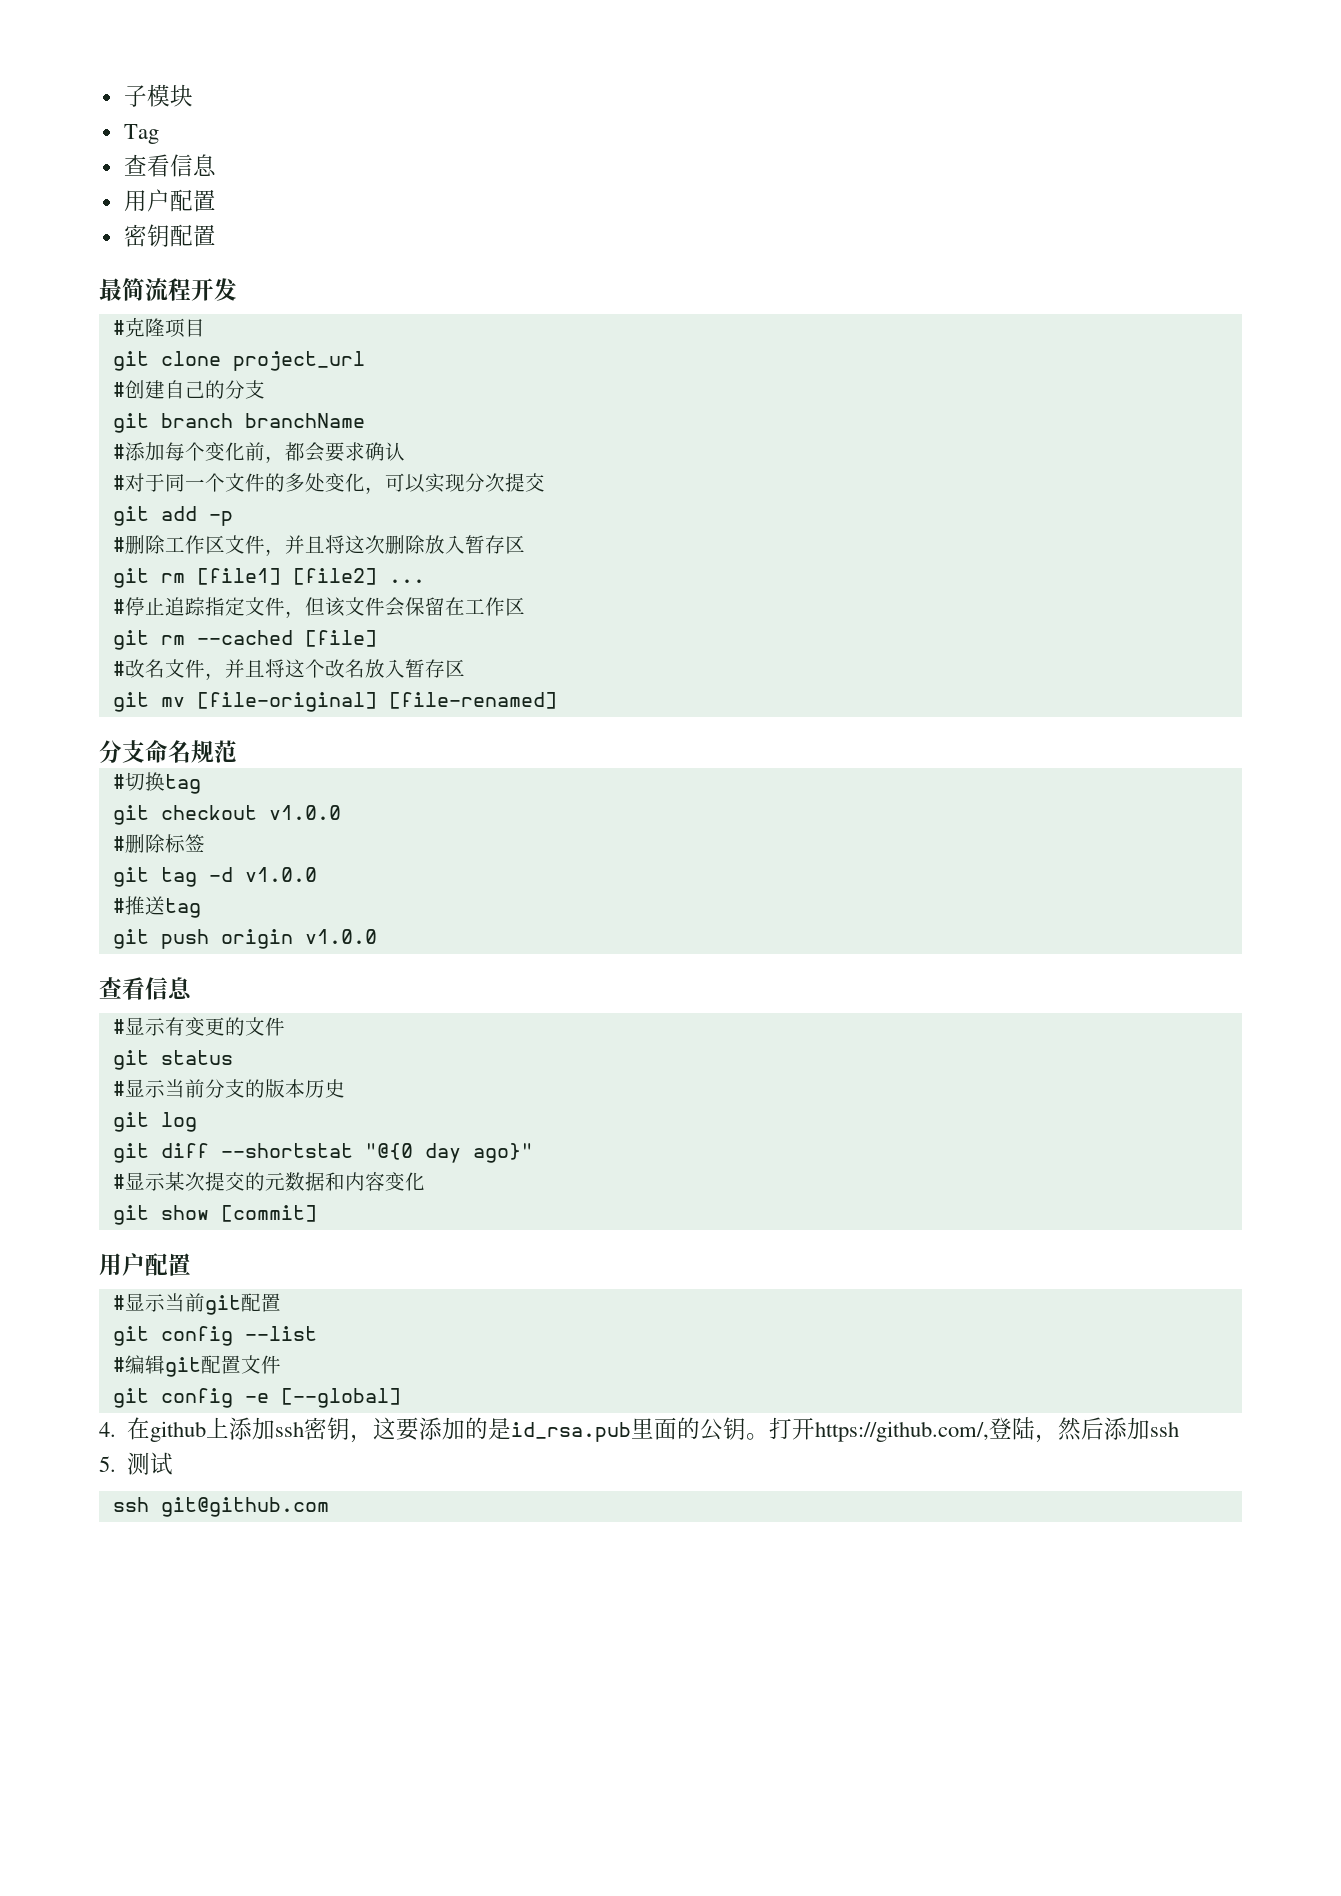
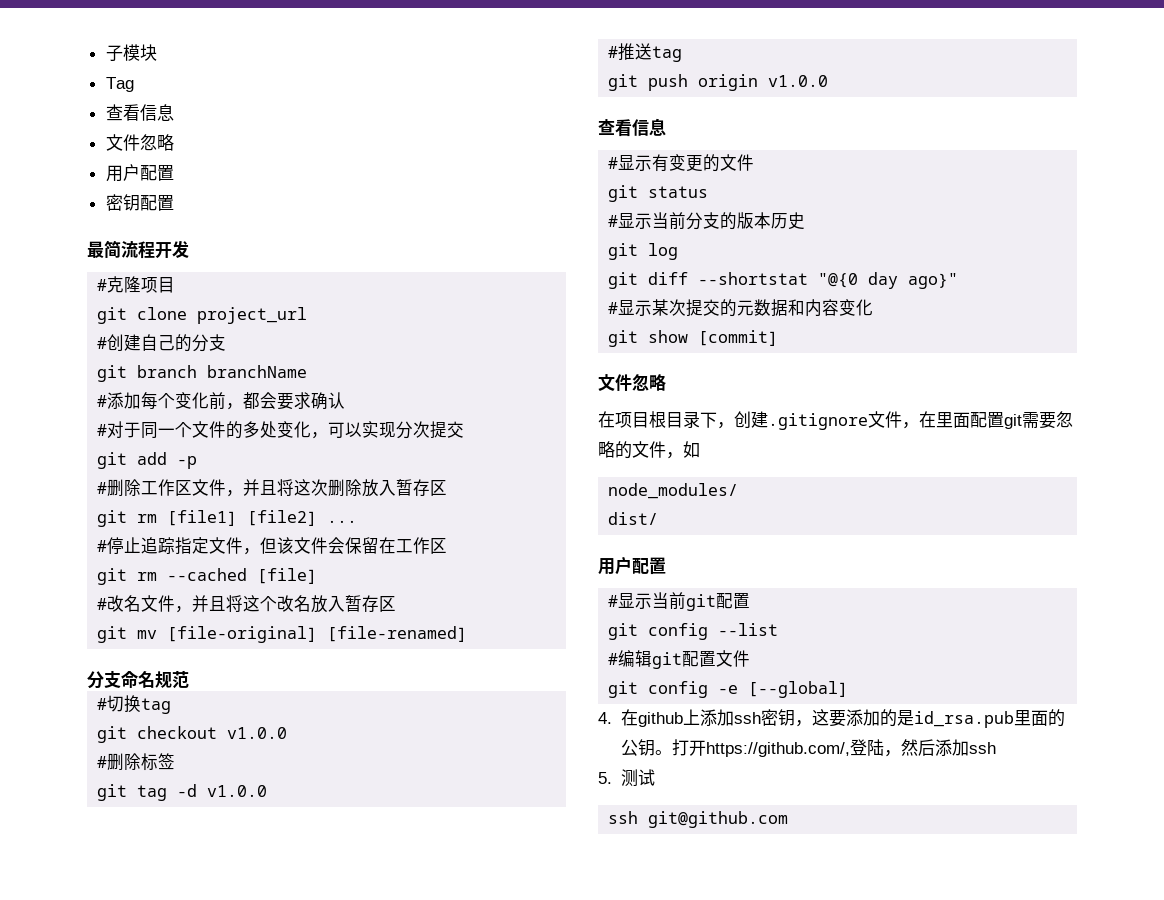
  Tag
  查看信息
+ 文件忽略
  git show [commit]
+ 文件忽略
+ 在项目根目录下，创建.gitignore文件，在里面配置git需要忽略的文件，如
+ node_modules/
+ dist/

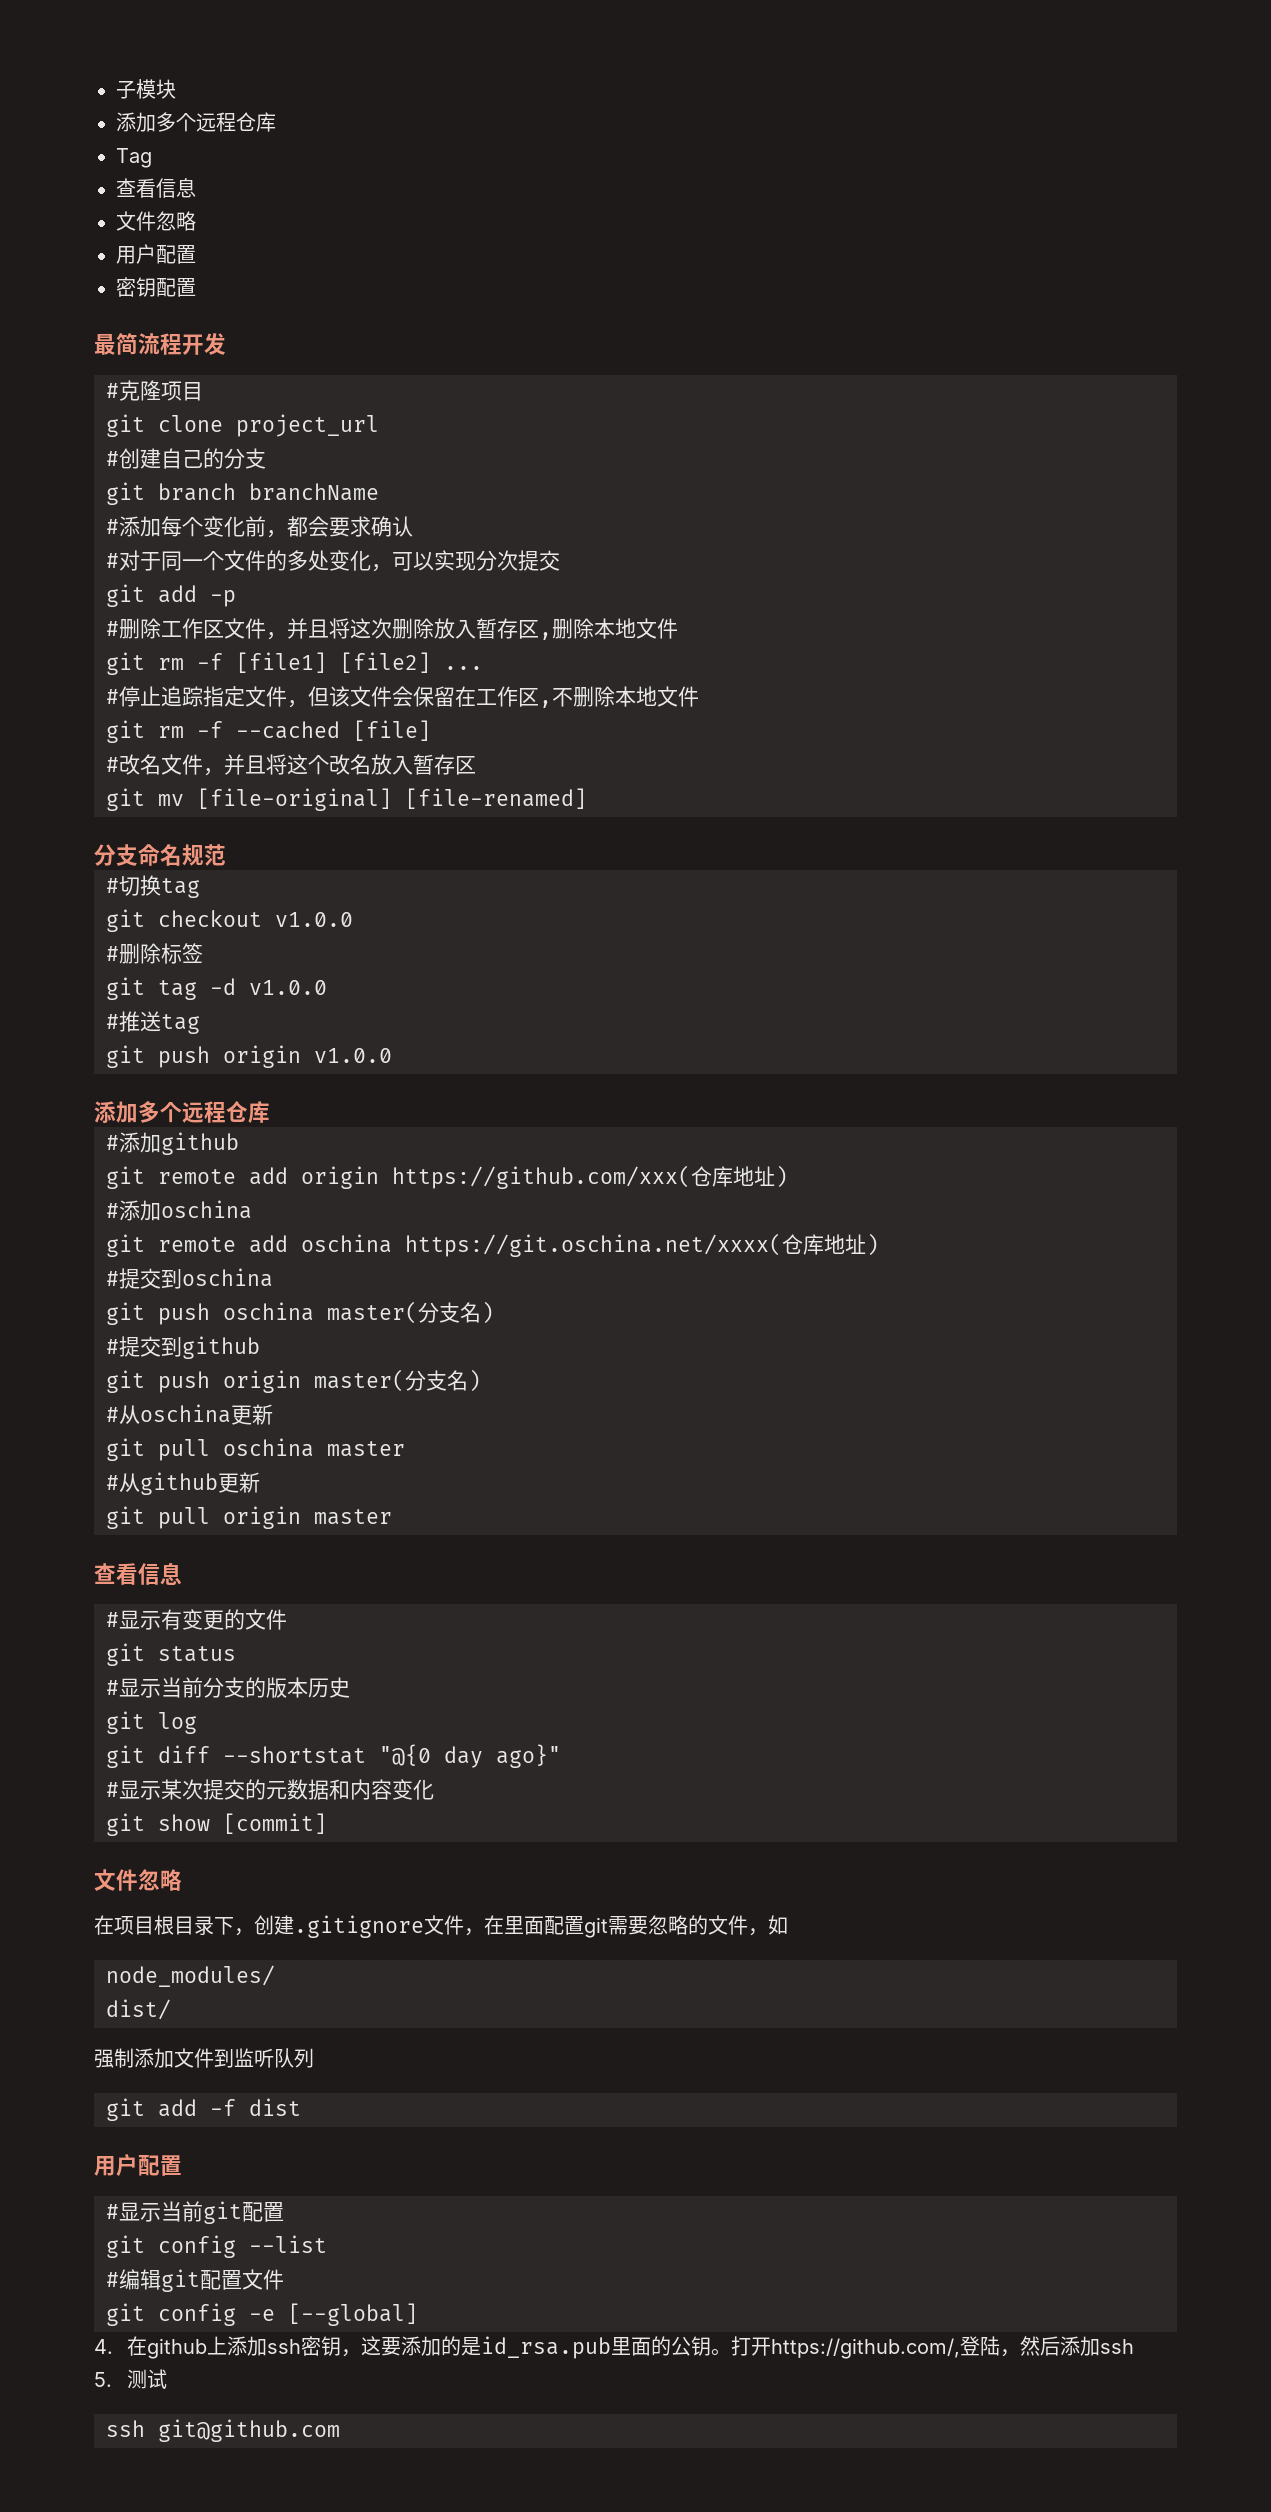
  子模块
+ 添加多个远程仓库
- #删除工作区文件，并且将这次删除放入暂存区
- git rm [file1] [file2] ...
+ #删除工作区文件，并且将这次删除放入暂存区,删除本地文件
+ git rm -f [file1] [file2] ...
- #停止追踪指定文件，但该文件会保留在工作区
- git rm --cached [file]
+ #停止追踪指定文件，但该文件会保留在工作区,不删除本地文件
+ git rm -f --cached [file]
  git push origin v1.0.0
+ 添加多个远程仓库
+ #添加github
+ git remote add origin https://github.com/xxx(仓库地址)
+ #添加oschina
+ git remote add oschina https://git.oschina.net/xxxx(仓库地址)
+ #提交到oschina
+ git push oschina master(分支名)
+ #提交到github
+ git push origin master(分支名)
+ #从oschina更新
+ git pull oschina master
+ #从github更新
+ git pull origin master
+ 强制添加文件到监听队列
+ git add -f dist

